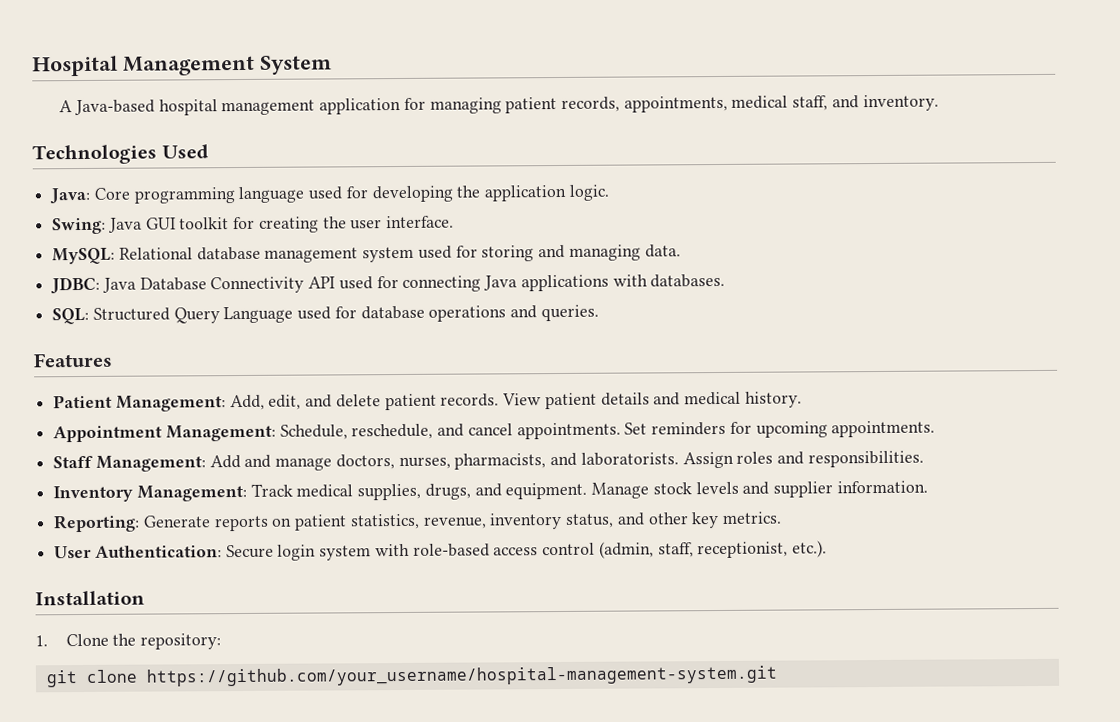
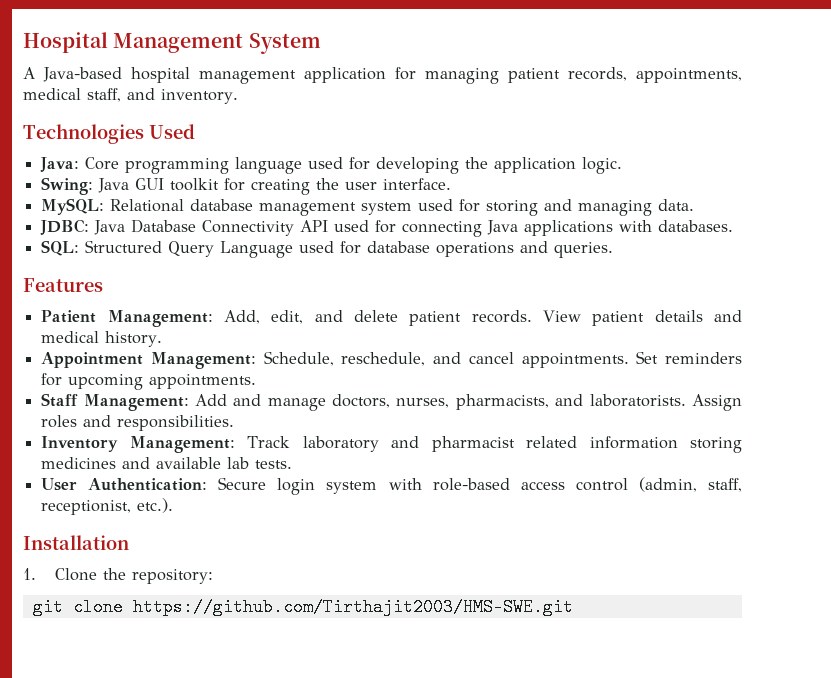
- Inventory Management: Track medical supplies, drugs, and equipment. Manage stock levels and supplier information.
- Reporting: Generate reports on patient statistics, revenue, inventory status, and other key metrics.
+ Inventory Management: Track laboratory and pharmacist related information storing medicines and available lab tests.
- git clone https://github.com/your_username/hospital-management-system.git
+ git clone https://github.com/Tirthajit2003/HMS-SWE.git

